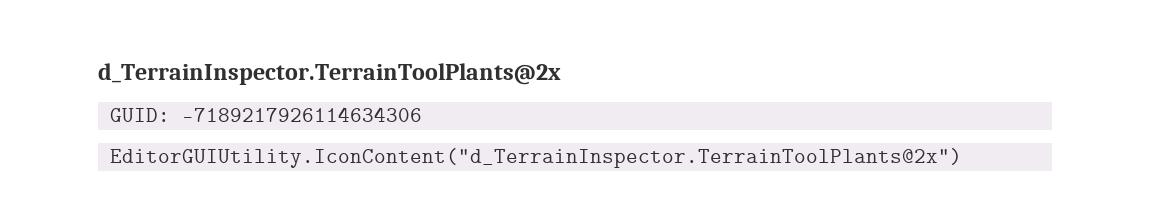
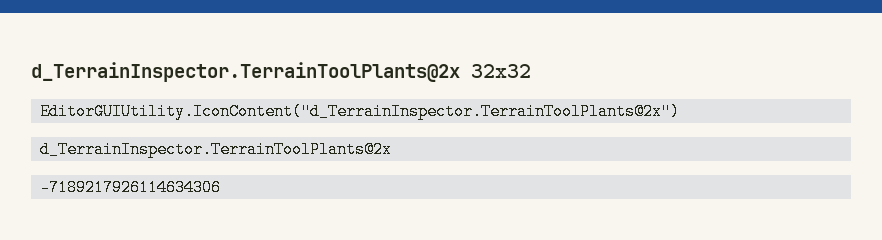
+ d_TerrainInspector.TerrainToolPlants@2x 32x32
+ EditorGUIUtility.IconContent("d_TerrainInspector.TerrainToolPlants@2x")
  d_TerrainInspector.TerrainToolPlants@2x
- GUID: -7189217926114634306
+ -7189217926114634306
- EditorGUIUtility.IconContent("d_TerrainInspector.TerrainToolPlants@2x")

